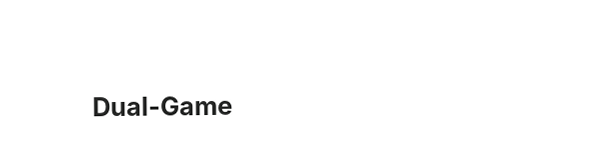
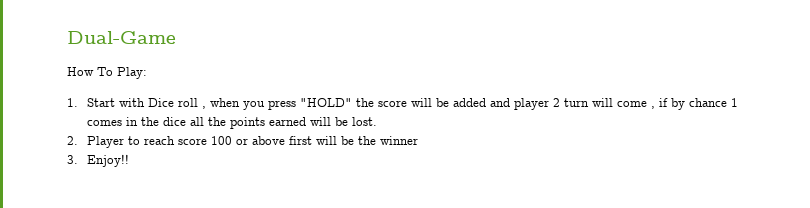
+ How To Play:
+ 1. Start with Dice roll , when you press "HOLD" the score will be added and player 2 turn will come , if by chance 1 comes in the dice all the points earned will be lost.
+ 2. Player to reach score 100 or above first will be the winner
+ 3. Enjoy!!

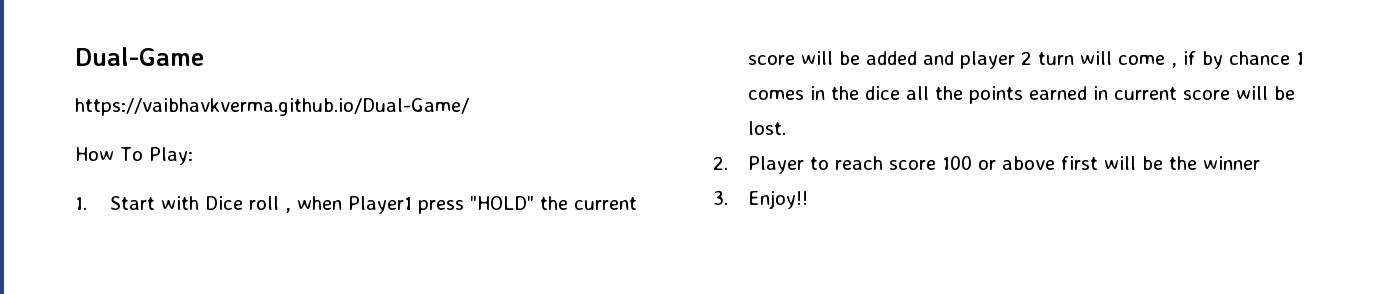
+ https://vaibhavkverma.github.io/Dual-Game/
- 1. Start with Dice roll , when you press "HOLD" the score will be added and player 2 turn will come , if by chance 1 comes in the dice all the points earned will be lost.
+ 1. Start with Dice roll , when Player1 press "HOLD" the current score will be added and player 2 turn will come , if by chance 1 comes in the dice all the points earned in current score will be lost.

